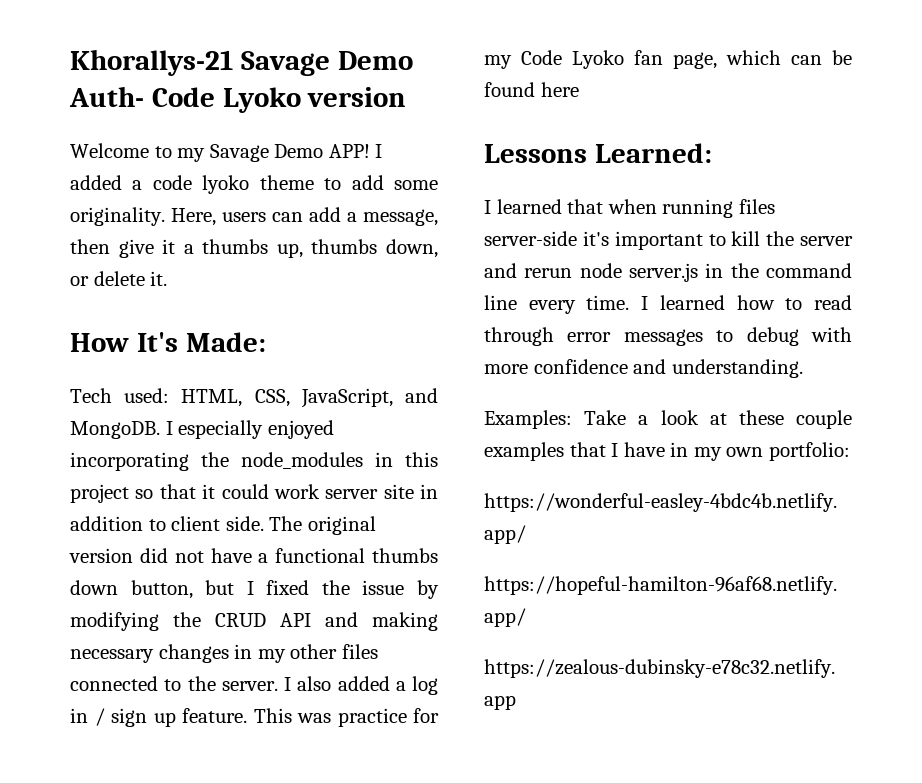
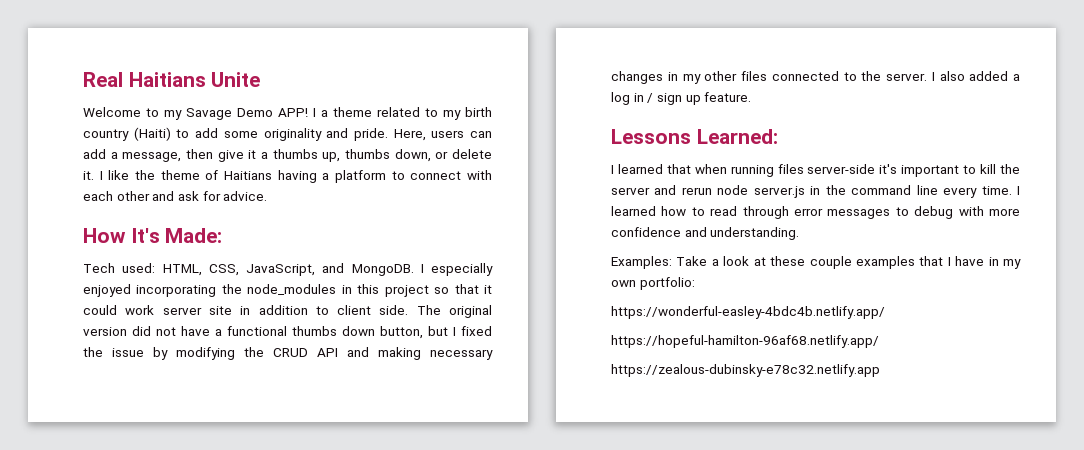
- Khorallys-21 Savage Demo Auth- Code Lyoko version
+ Real Haitians Unite
- I added a code lyoko theme to add some originality.
+ I a theme related to my birth country (Haiti) to add some originality and pride.
+ I like the theme of Haitians having a platform to connect with each other and ask for advice.
- This was practice for my Code Lyoko fan page, which can be found here

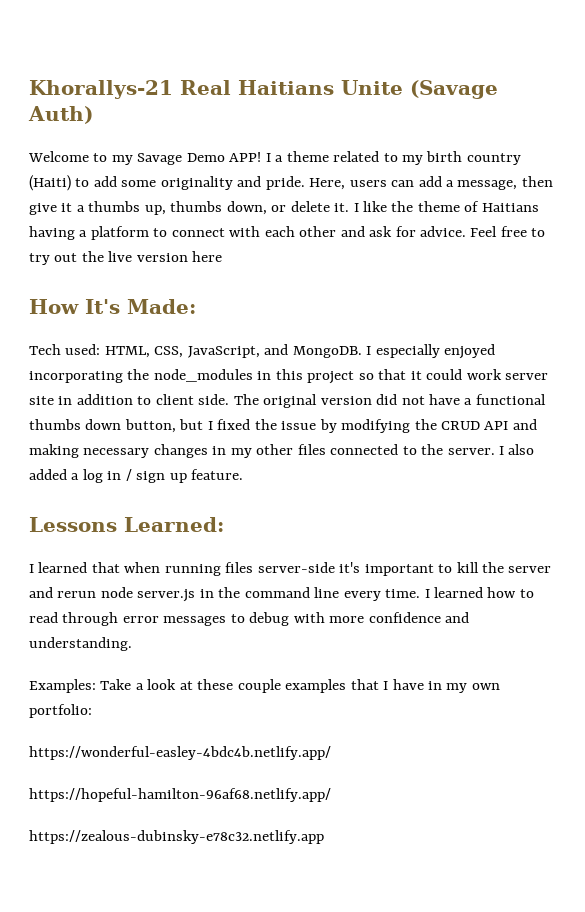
- Real Haitians Unite
+ Khorallys-21 Real Haitians Unite (Savage Auth)
+ Feel free to try out the live version here

